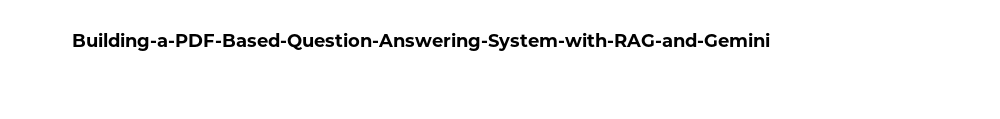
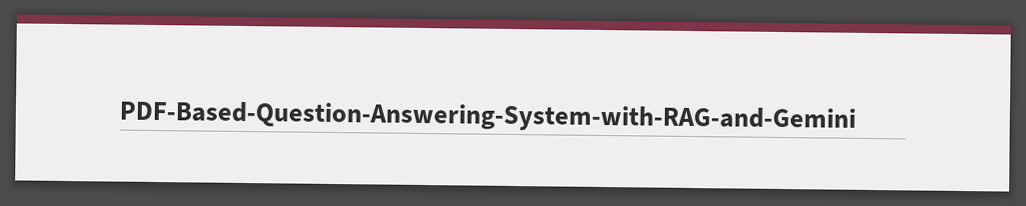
- Building-a-PDF-Based-Question-Answering-System-with-RAG-and-Gemini
+ PDF-Based-Question-Answering-System-with-RAG-and-Gemini

